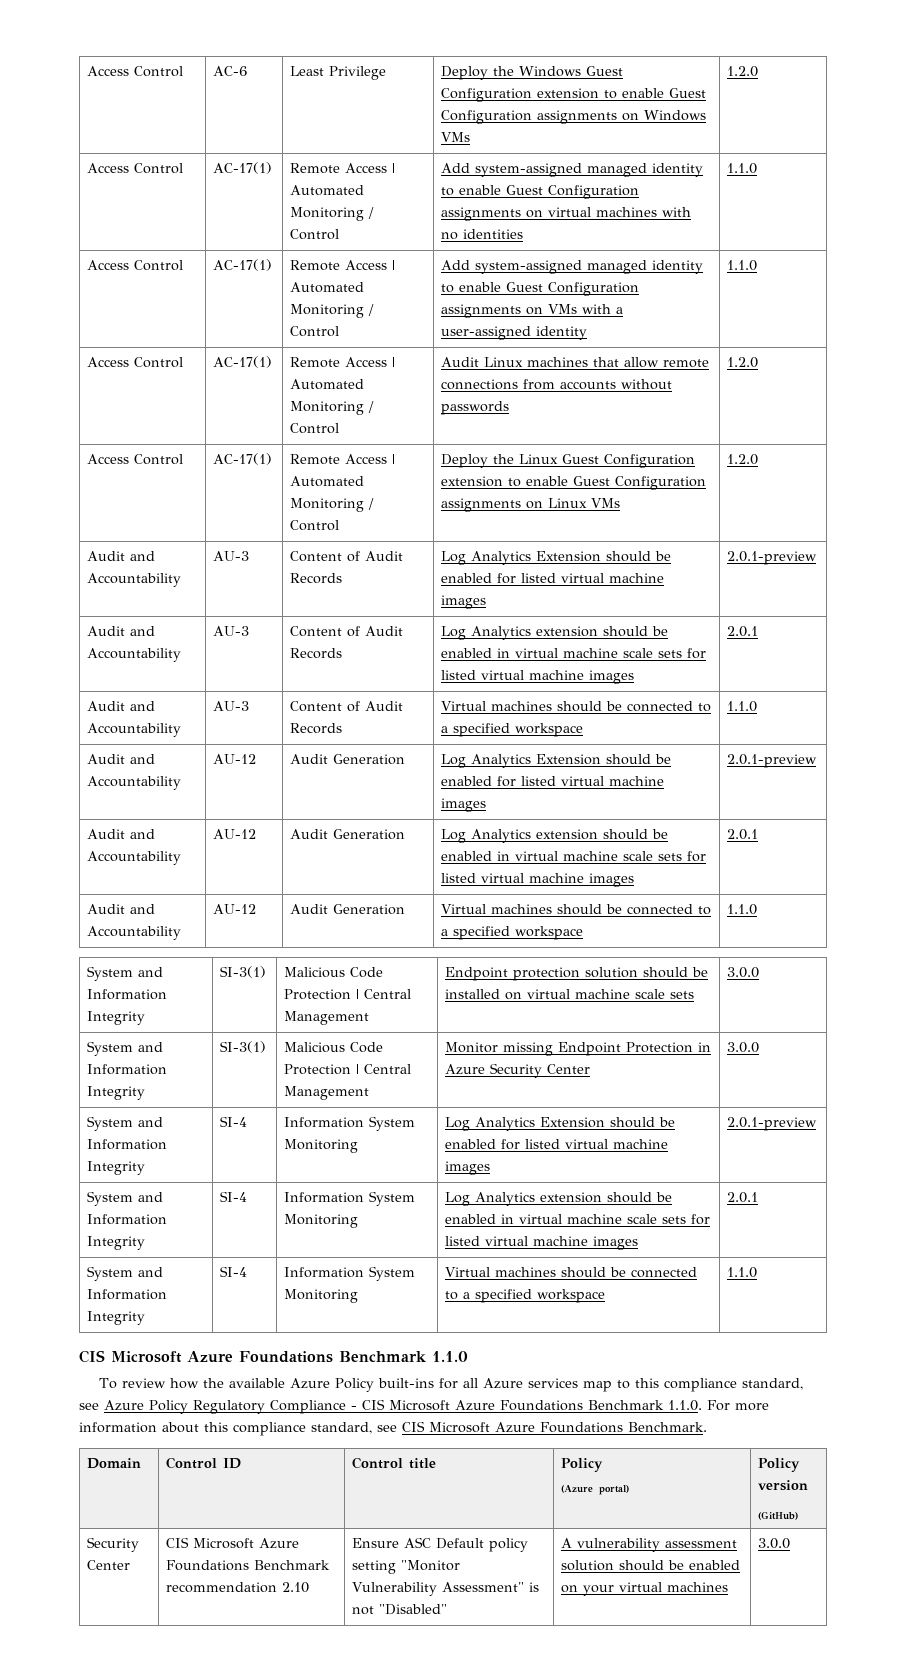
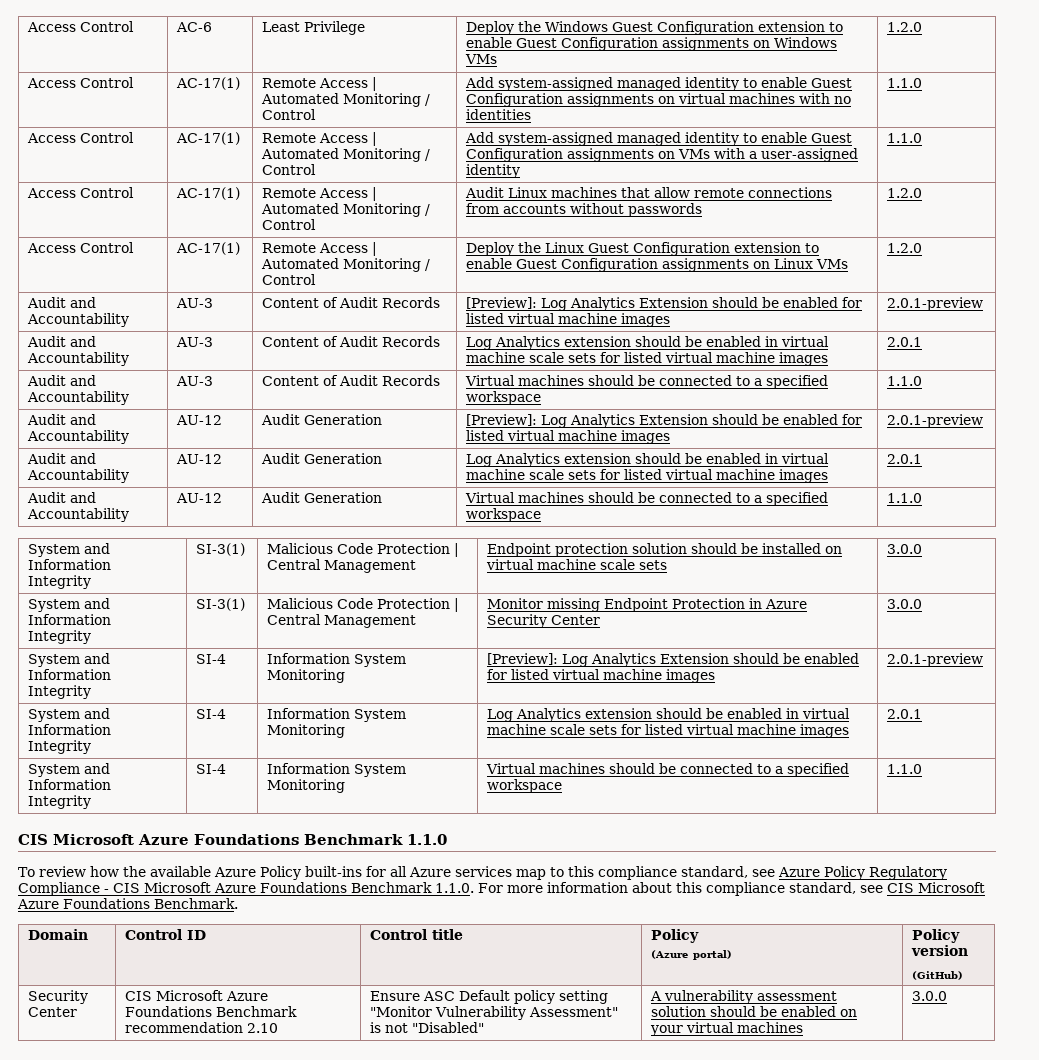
- Audit and Accountability | AU-3 | Content of Audit Records | Log Analytics Extension should be enabled for listed virtual machine images | 2.0.1-preview
+ Audit and Accountability | AU-3 | Content of Audit Records | [Preview]: Log Analytics Extension should be enabled for listed virtual machine images | 2.0.1-preview
- Audit and Accountability | AU-12 | Audit Generation | Log Analytics Extension should be enabled for listed virtual machine images | 2.0.1-preview
+ Audit and Accountability | AU-12 | Audit Generation | [Preview]: Log Analytics Extension should be enabled for listed virtual machine images | 2.0.1-preview
- System and Information Integrity | SI-4 | Information System Monitoring | Log Analytics Extension should be enabled for listed virtual machine images | 2.0.1-preview
+ System and Information Integrity | SI-4 | Information System Monitoring | [Preview]: Log Analytics Extension should be enabled for listed virtual machine images | 2.0.1-preview

